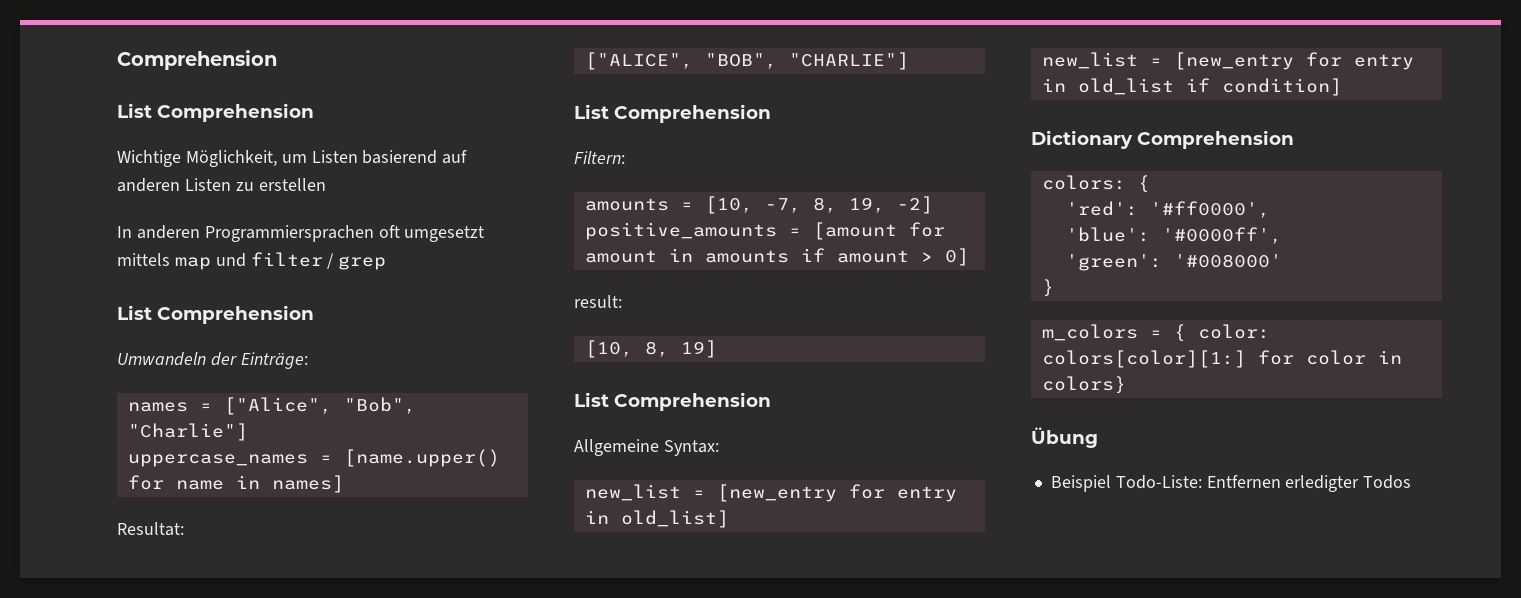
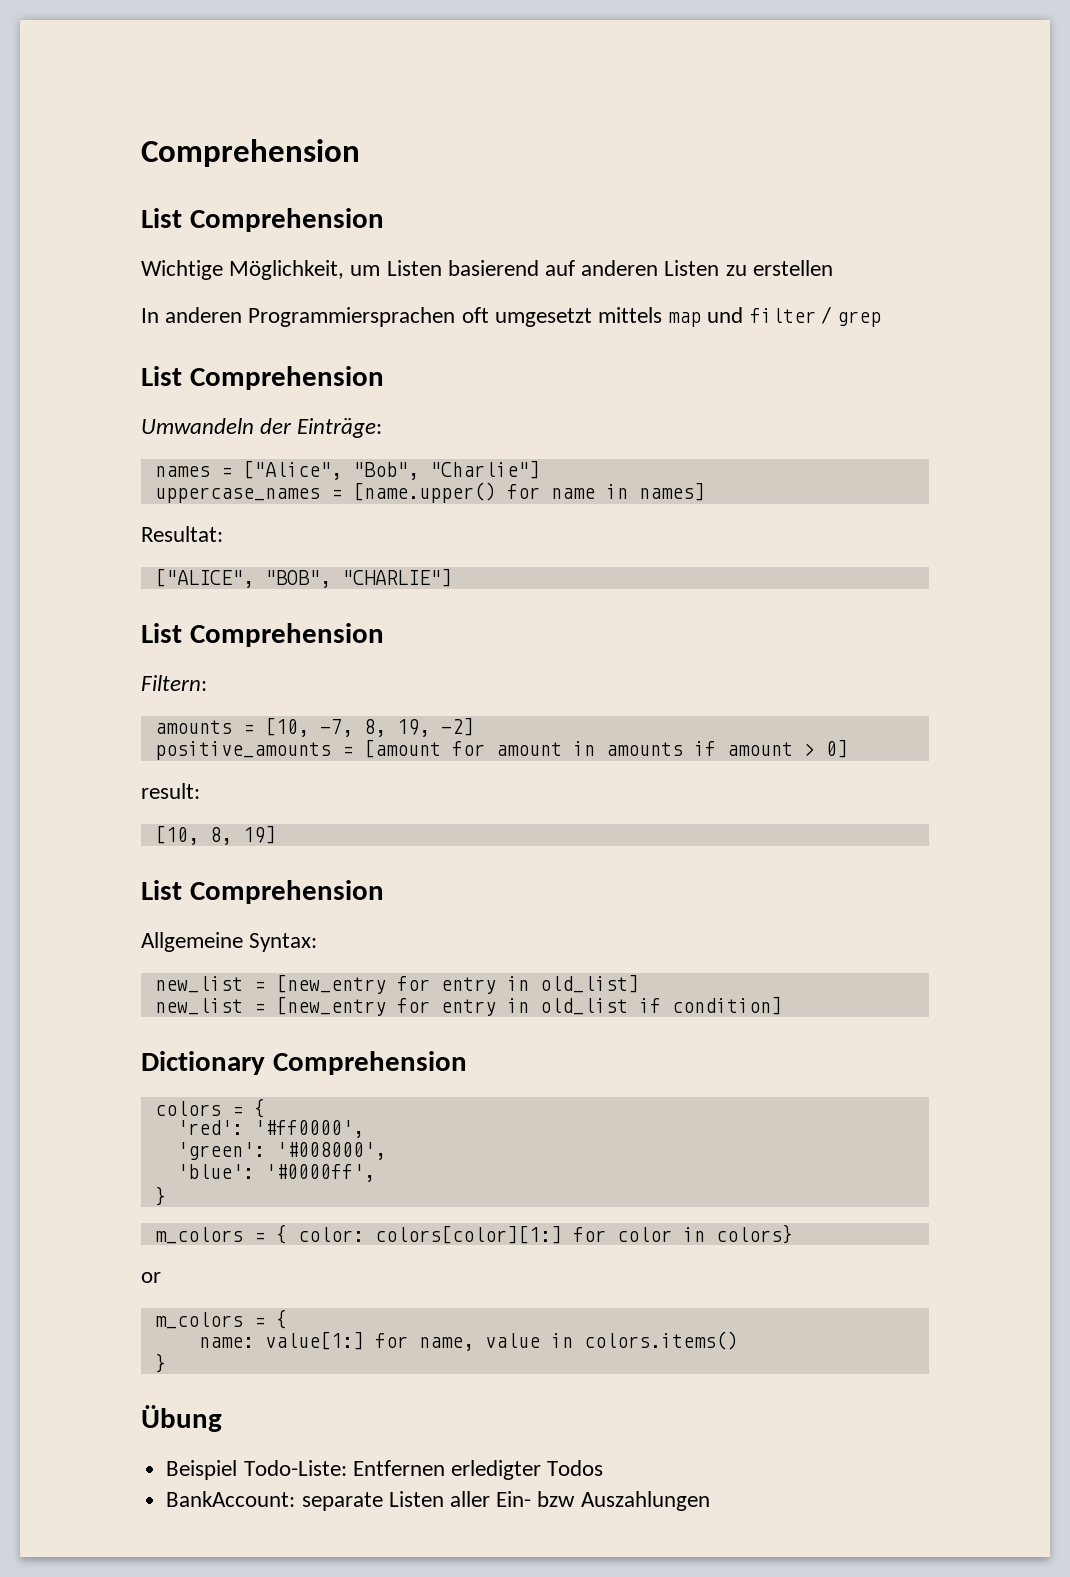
- colors: {
+ colors = {
+ 'green': '#008000',
- 'green': '#008000'
+ or
+ m_colors = {
+ name: value[1:] for name, value in colors.items()
+ }
+ BankAccount: separate Listen aller Ein- bzw Auszahlungen

